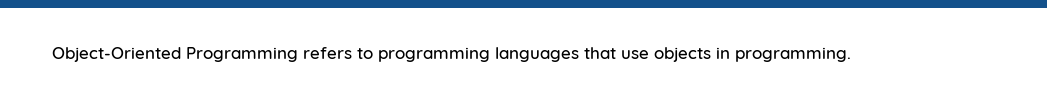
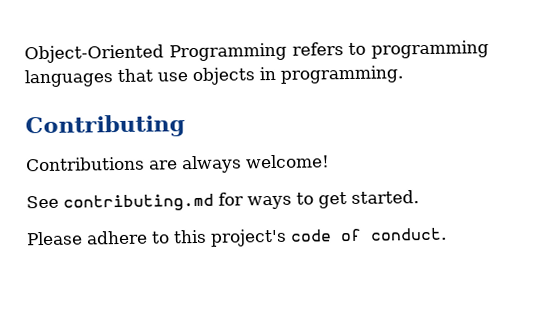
+ Contributing
+ Contributions are always welcome!
+ See contributing.md for ways to get started.
+ Please adhere to this project's code of conduct.

